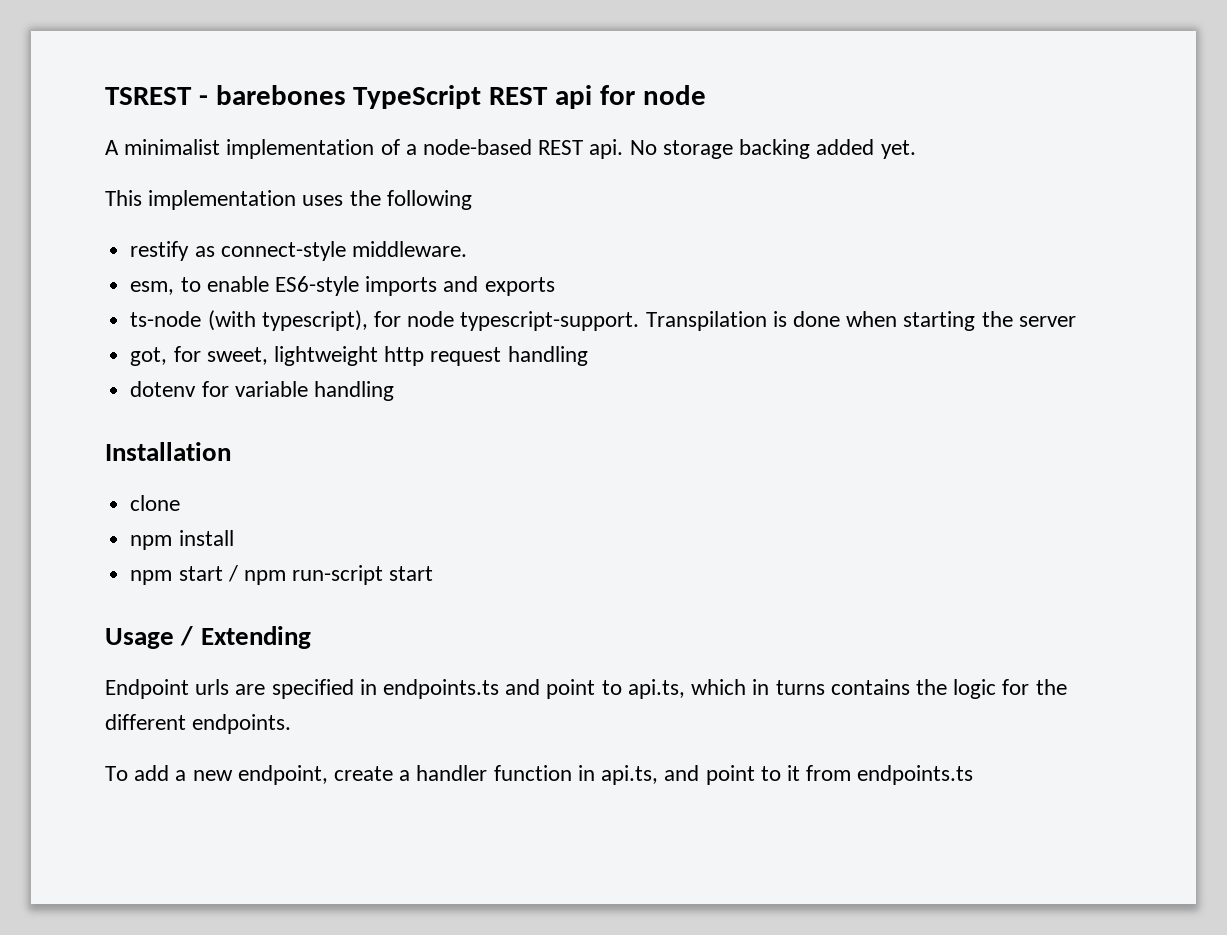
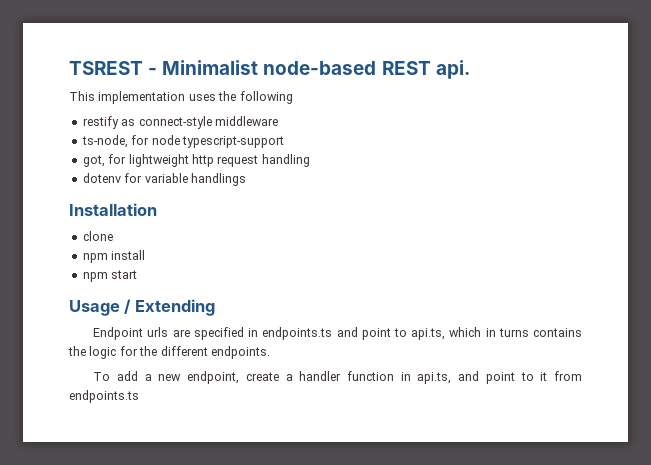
- TSREST - barebones TypeScript REST api for node
- A minimalist implementation of a node-based REST api. No storage backing added yet.
+ TSREST - Minimalist node-based REST api.
- restify as connect-style middleware.
- esm, to enable ES6-style imports and exports
- ts-node (with typescript), for node typescript-support. Transpilation is done when starting the server
+ restify as connect-style middleware
+ ts-node, for node typescript-support
- got, for sweet, lightweight http request handling
+ got, for lightweight http request handling
- dotenv for variable handling
+ dotenv for variable handlings
- npm start / npm run-script start
+ npm start

